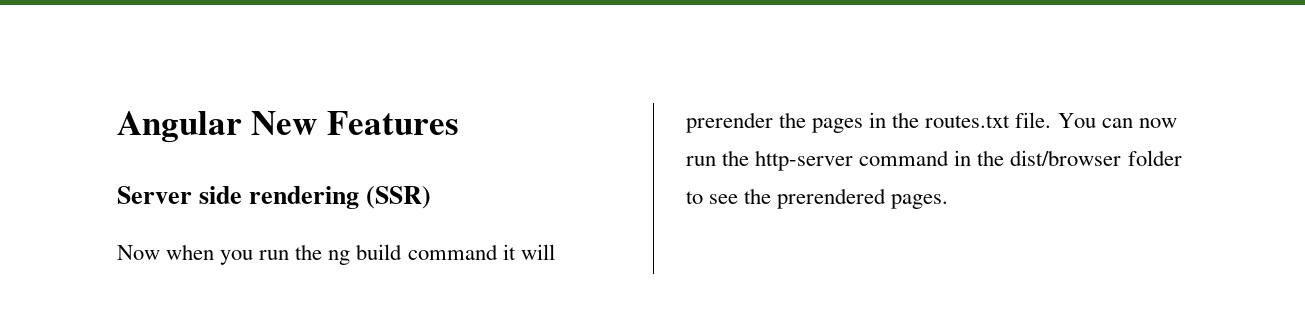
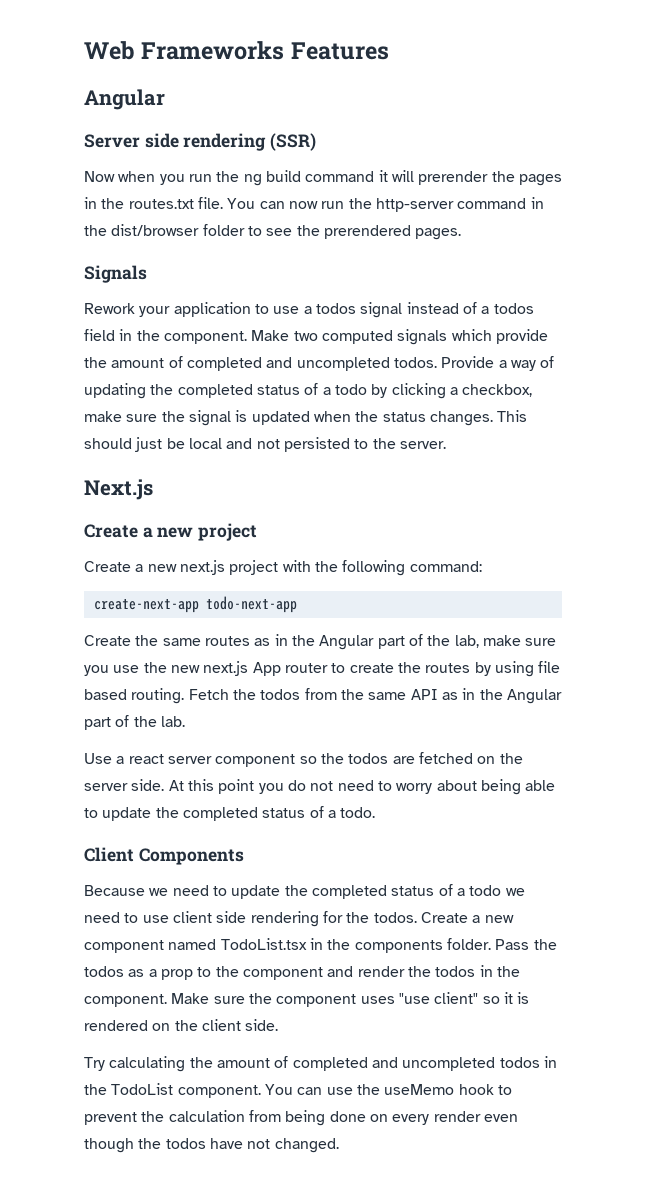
- Angular New Features
+ Web Frameworks Features
+ Angular
+ Signals
+ Rework your application to use a todos signal instead of a todos field in the component. Make two computed signals which provide the amount of completed and uncompleted todos. Provide a way of updating the completed status of a todo by clicking a checkbox, make sure the signal is updated when the status changes. This should just be local and not persisted to the server.
+ Next.js
+ Create a new project
+ Create a new next.js project with the following command:
+ create-next-app todo-next-app
+ Create the same routes as in the Angular part of the lab, make sure you use the new next.js App router to create the routes by using file based routing. Fetch the todos from the same API as in the Angular part of the lab.
+ Use a react server component so the todos are fetched on the server side. At this point you do not need to worry about being able to update the completed status of a todo.
+ Client Components
+ Because we need to update the completed status of a todo we need to use client side rendering for the todos. Create a new component named TodoList.tsx in the components folder. Pass the todos as a prop to the component and render the todos in the component. Make sure the component uses "use client" so it is rendered on the client side.
+ Try calculating the amount of completed and uncompleted todos in the TodoList component. You can use the useMemo hook to prevent the calculation from being done on every render even though the todos have not changed.

